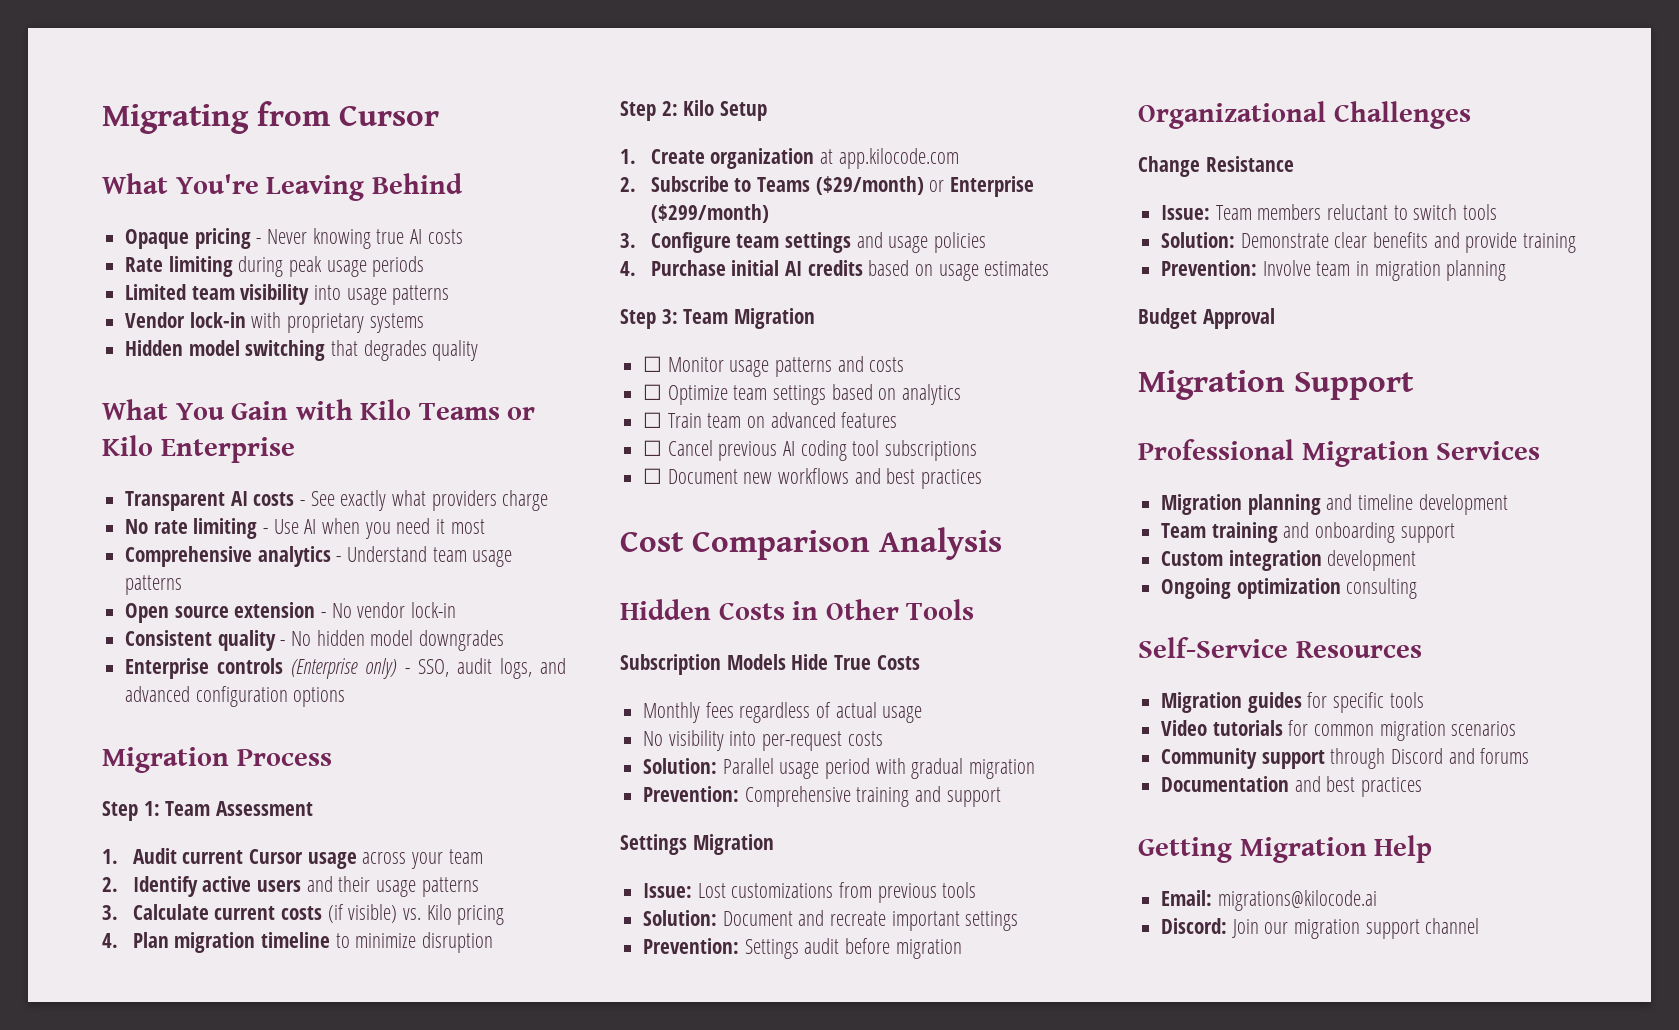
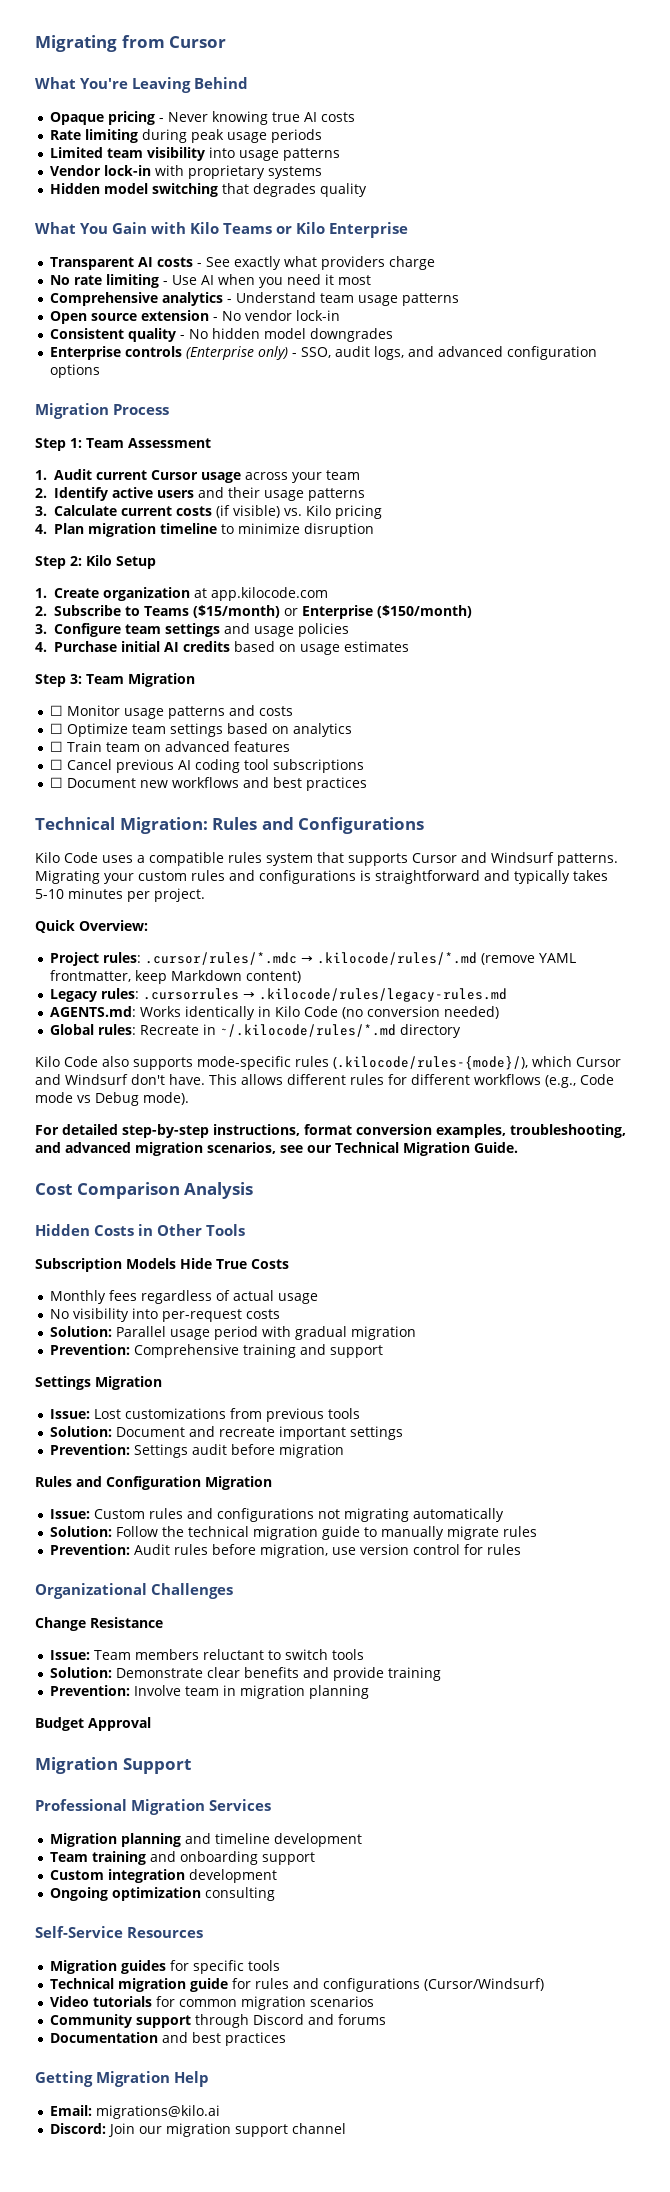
- 2. Subscribe to Teams ($29/month) or Enterprise ($299/month)
+ 2. Subscribe to Teams ($15/month) or Enterprise ($150/month)
+ Technical Migration: Rules and Configurations
+ Kilo Code uses a compatible rules system that supports Cursor and Windsurf patterns. Migrating your custom rules and configurations is straightforward and typically takes 5-10 minutes per project.
+ Quick Overview:
+ Project rules: .cursor/rules/*.mdc → .kilocode/rules/*.md (remove YAML frontmatter, keep Markdown content)
+ Legacy rules: .cursorrules → .kilocode/rules/legacy-rules.md
+ AGENTS.md: Works identically in Kilo Code (no conversion needed)
+ Global rules: Recreate in ~/.kilocode/rules/*.md directory
+ Kilo Code also supports mode-specific rules (.kilocode/rules-{mode}/), which Cursor and Windsurf don't have. This allows different rules for different workflows (e.g., Code mode vs Debug mode).
+ For detailed step-by-step instructions, format conversion examples, troubleshooting, and advanced migration scenarios, see our Technical Migration Guide.
+ Rules and Configuration Migration
+ Issue: Custom rules and configurations not migrating automatically
+ Solution: Follow the technical migration guide to manually migrate rules
+ Prevention: Audit rules before migration, use version control for rules
+ Technical migration guide for rules and configurations (Cursor/Windsurf)
- Email: migrations@kilocode.ai
+ Email: migrations@kilo.ai

